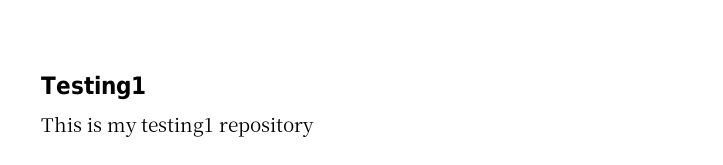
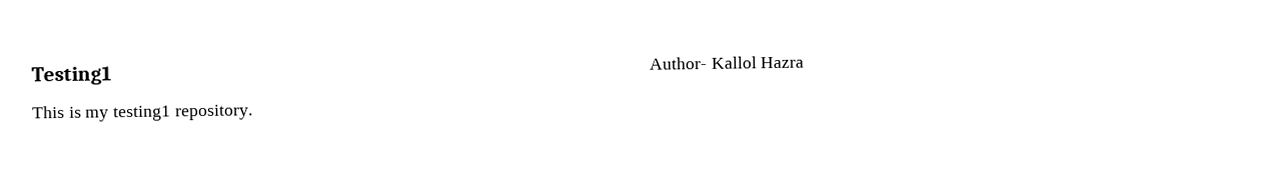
- This is my testing1 repository
+ This is my testing1 repository.
+ Author- Kallol Hazra

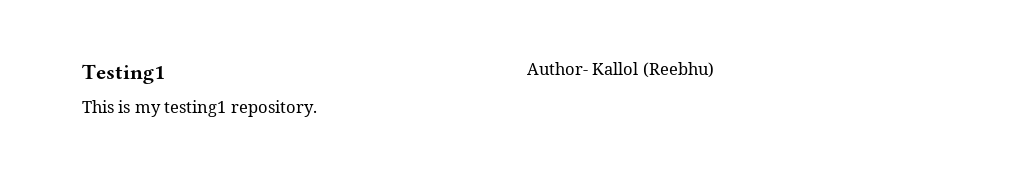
- Author- Kallol Hazra
+ Author- Kallol (Reebhu)

